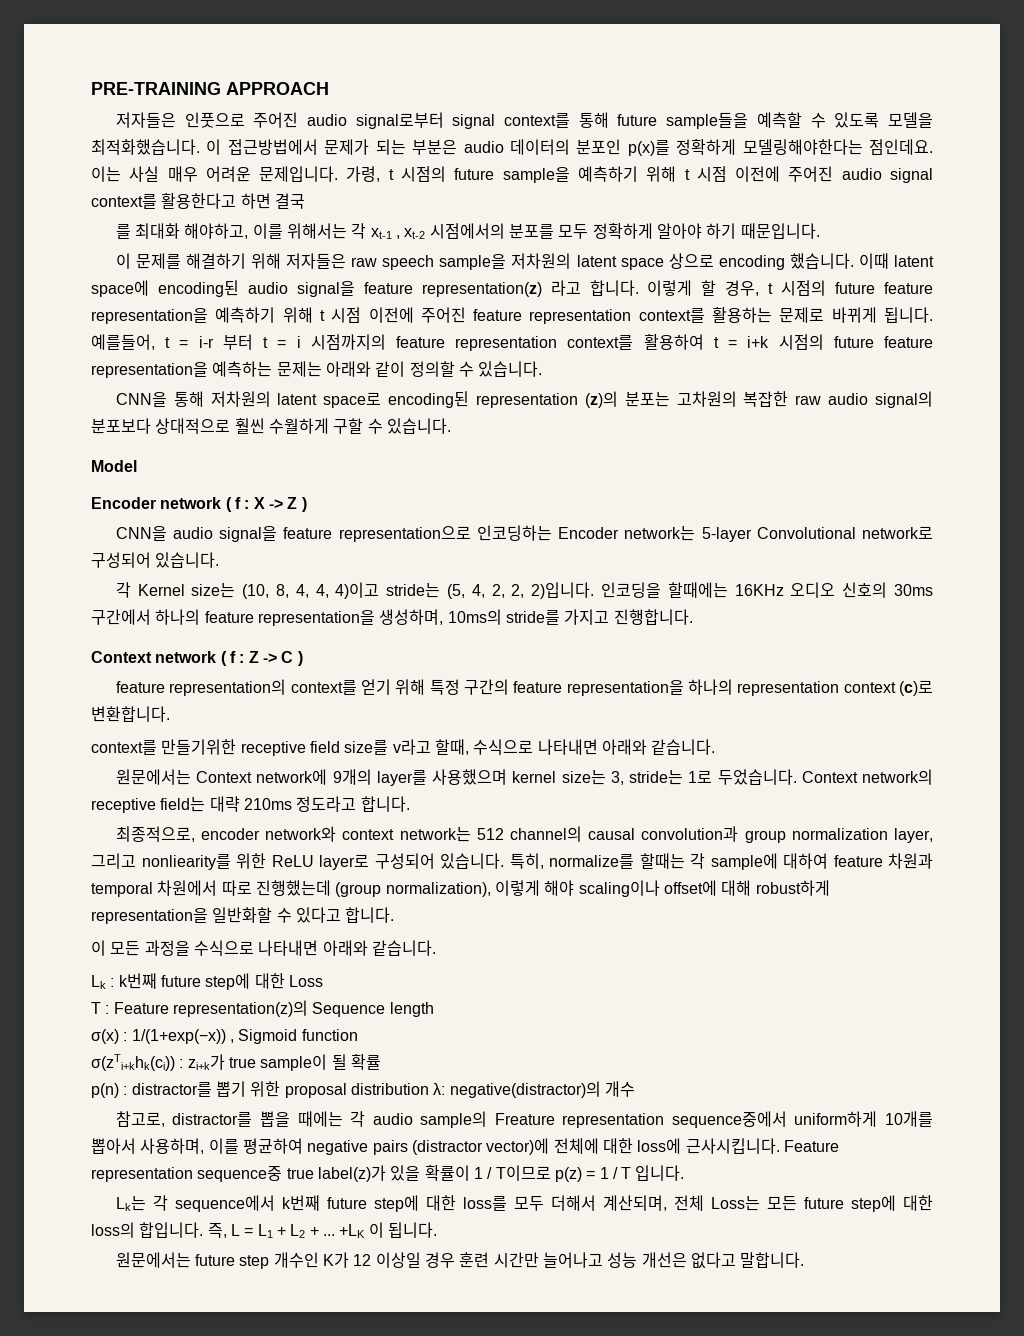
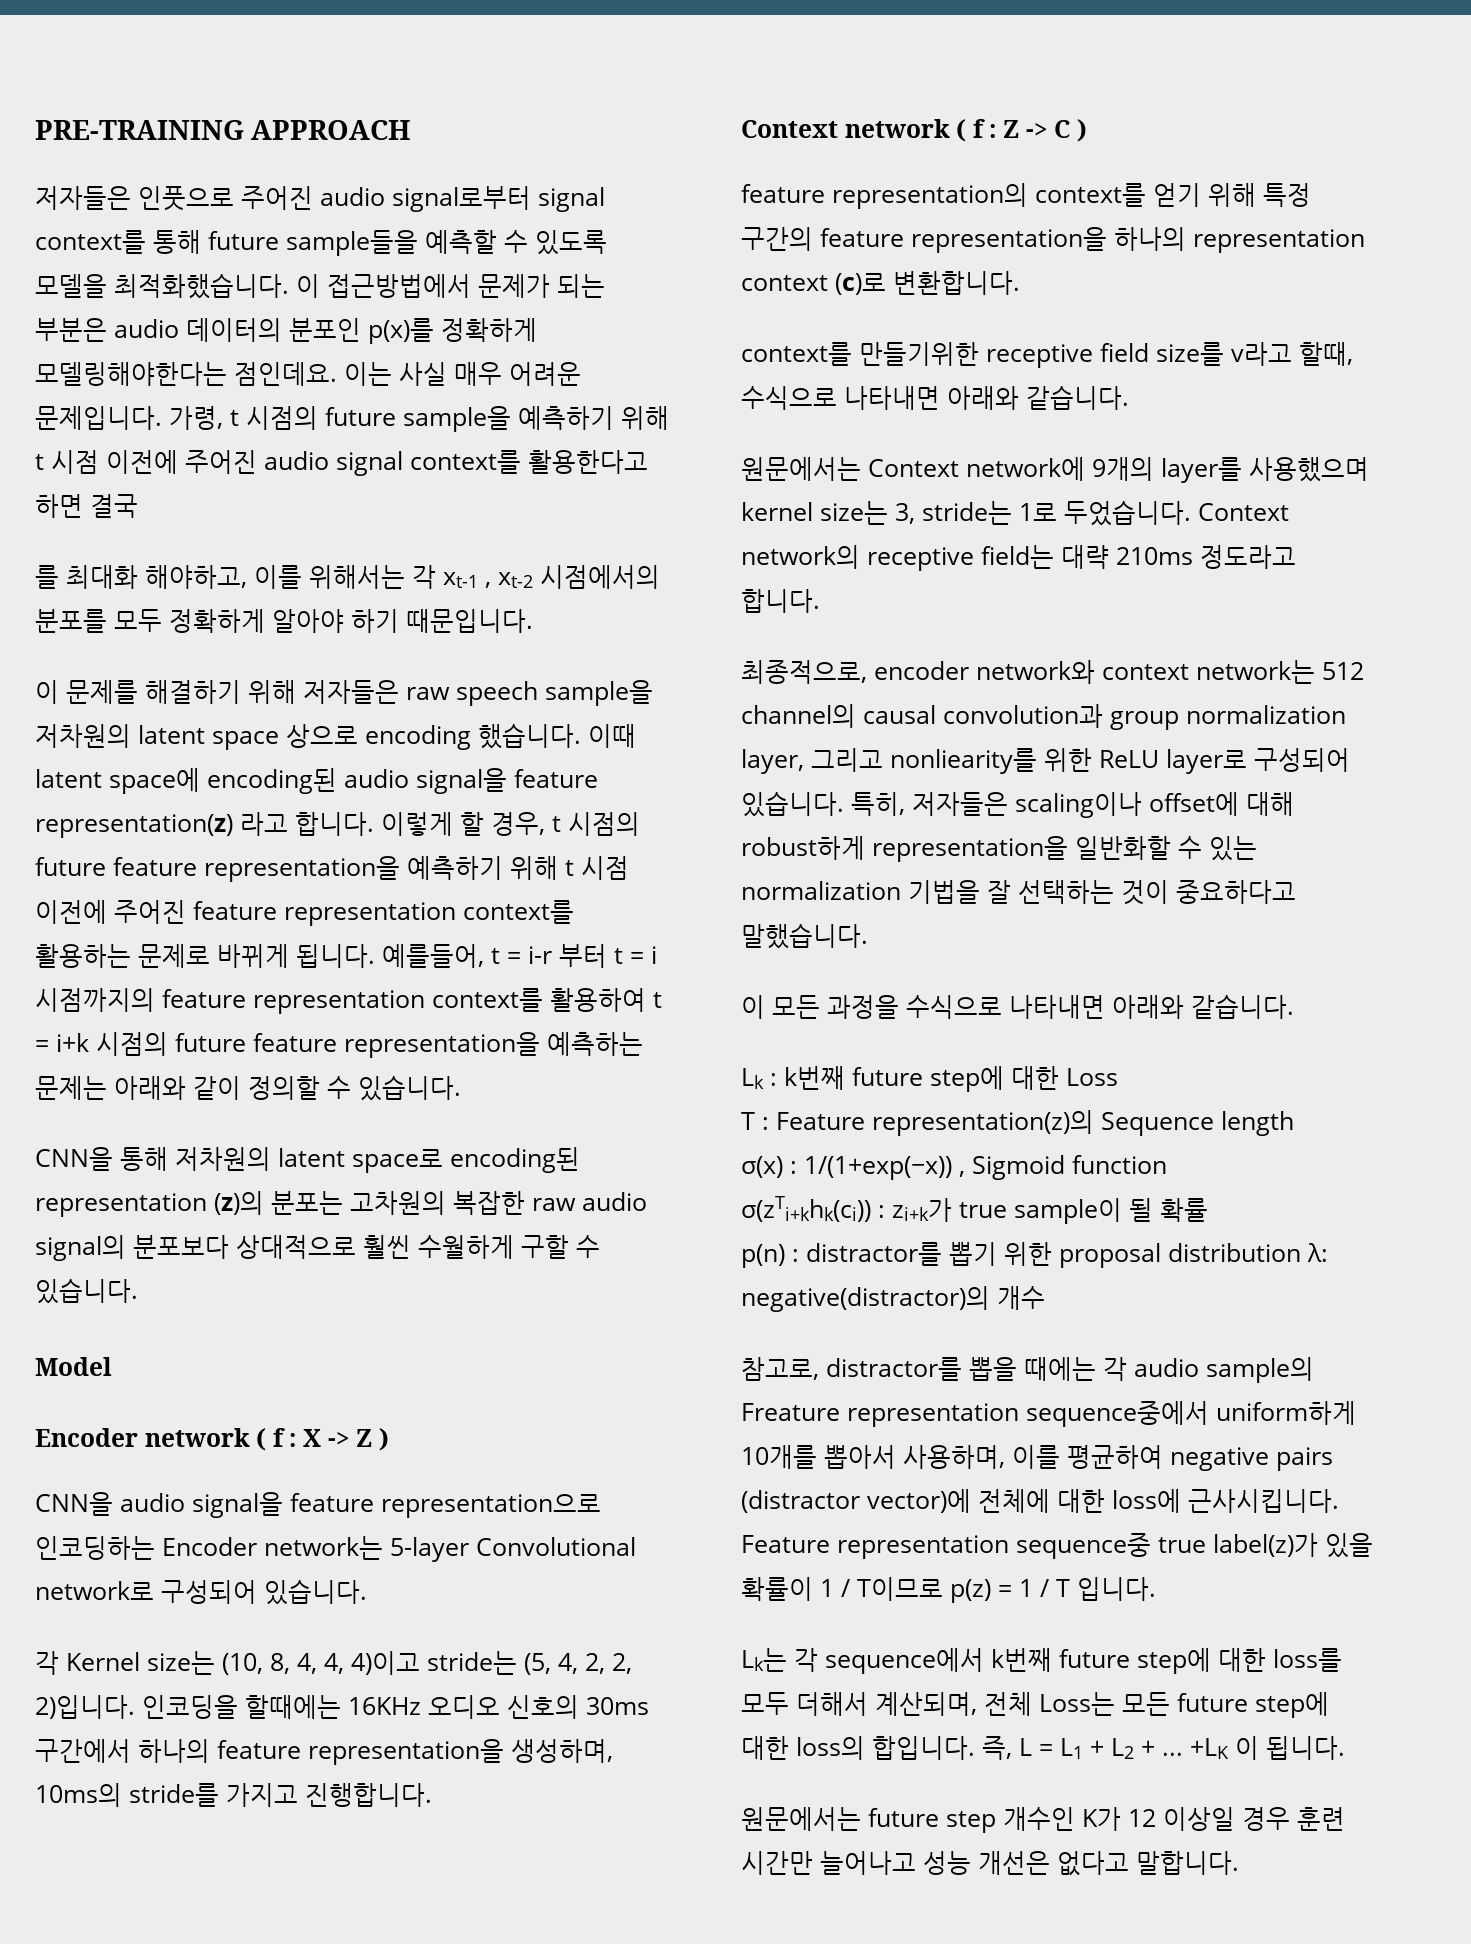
- 특히, normalize를 할때는 각 sample에 대하여 feature 차원과 temporal 차원에서 따로 진행했는데 (group normalization), 이렇게 해야 scaling이나 offset에 대해 robust하게 representation을 일반화할 수 있다고 합니다.
+ 특히, 저자들은 scaling이나 offset에 대해 robust하게 representation을 일반화할 수 있는 normalization 기법을 잘 선택하는 것이 중요하다고 말했습니다.

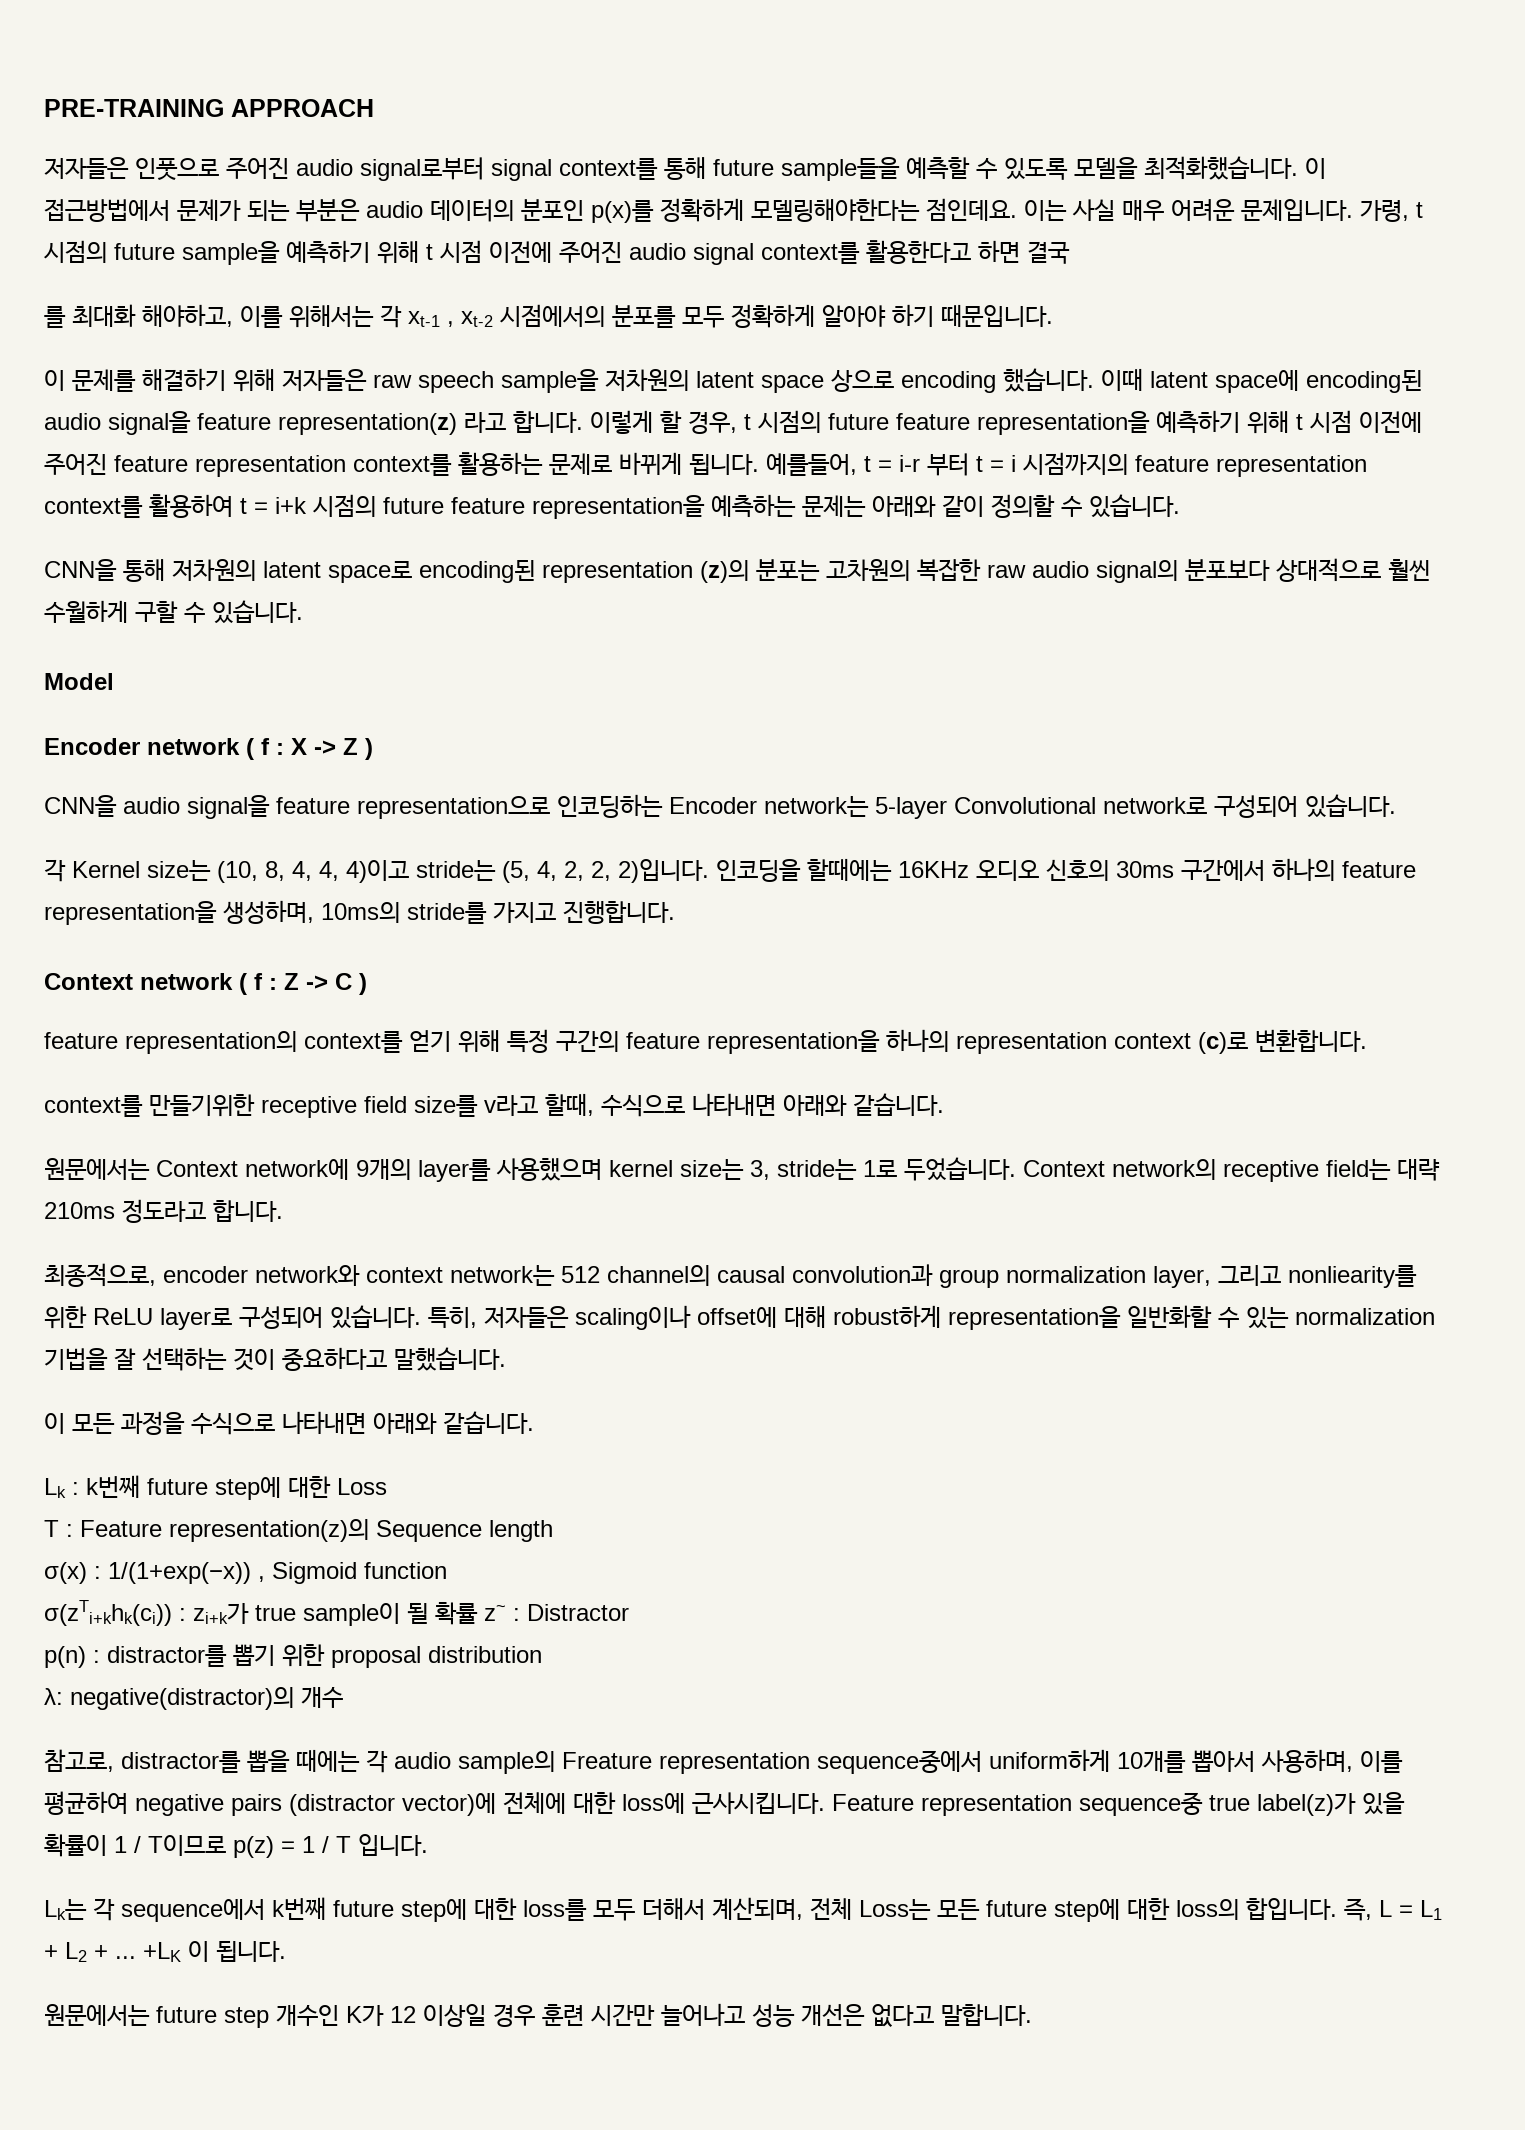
- σ(zTi+khk(ci)) : zi+k가 true sample이 될 확률
+ σ(zTi+khk(ci)) : zi+k가 true sample이 될 확률 z~ : Distractor
- p(n) : distractor를 뽑기 위한 proposal distribution λ: negative(distractor)의 개수
+ p(n) : distractor를 뽑기 위한 proposal distribution
+ λ: negative(distractor)의 개수

